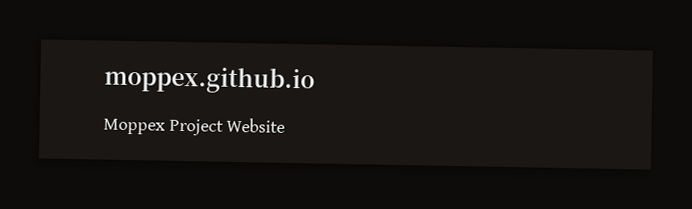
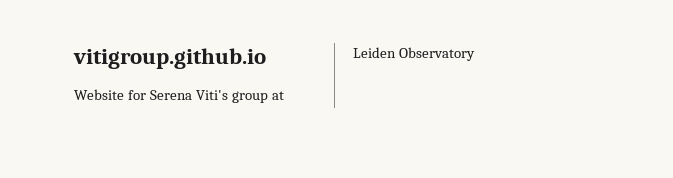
- moppex.github.io
- Moppex Project Website
+ vitigroup.github.io
+ Website for Serena Viti's group at Leiden Observatory

